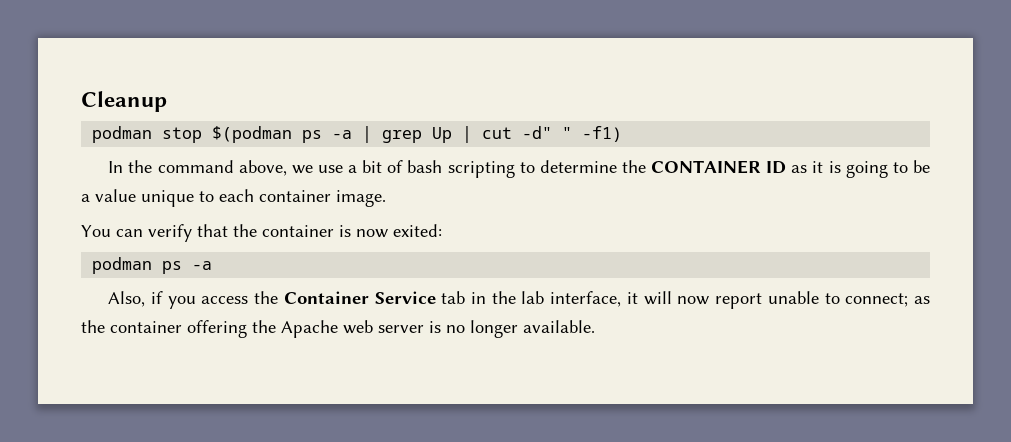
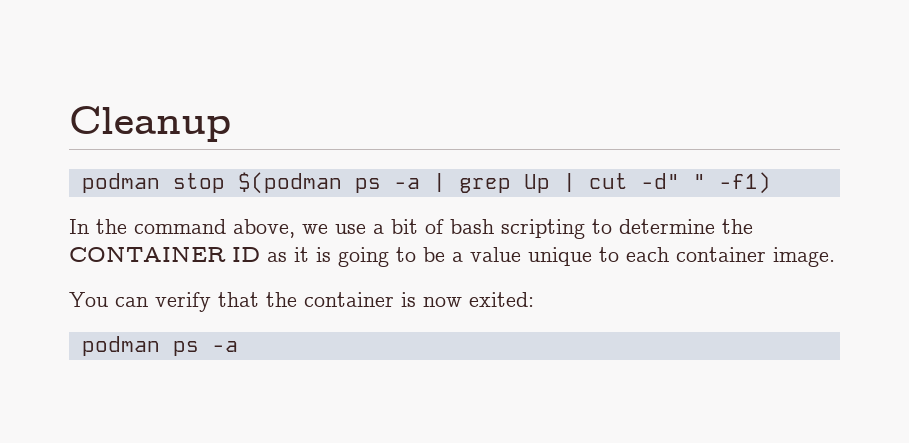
- Also, if you access the Container Service tab in the lab interface, it will now report unable to connect; as the container offering the Apache web server is no longer available.

